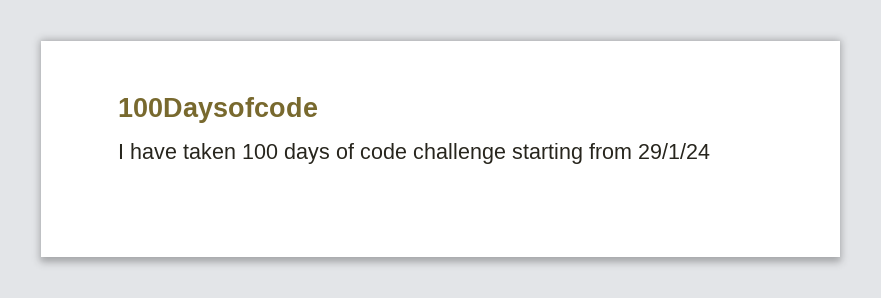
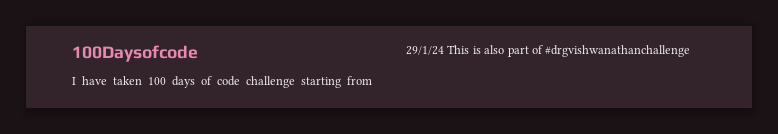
- I have taken 100 days of code challenge starting from 29/1/24
+ I have taken 100 days of code challenge starting from 29/1/24 This is also part of #drgvishwanathanchallenge

